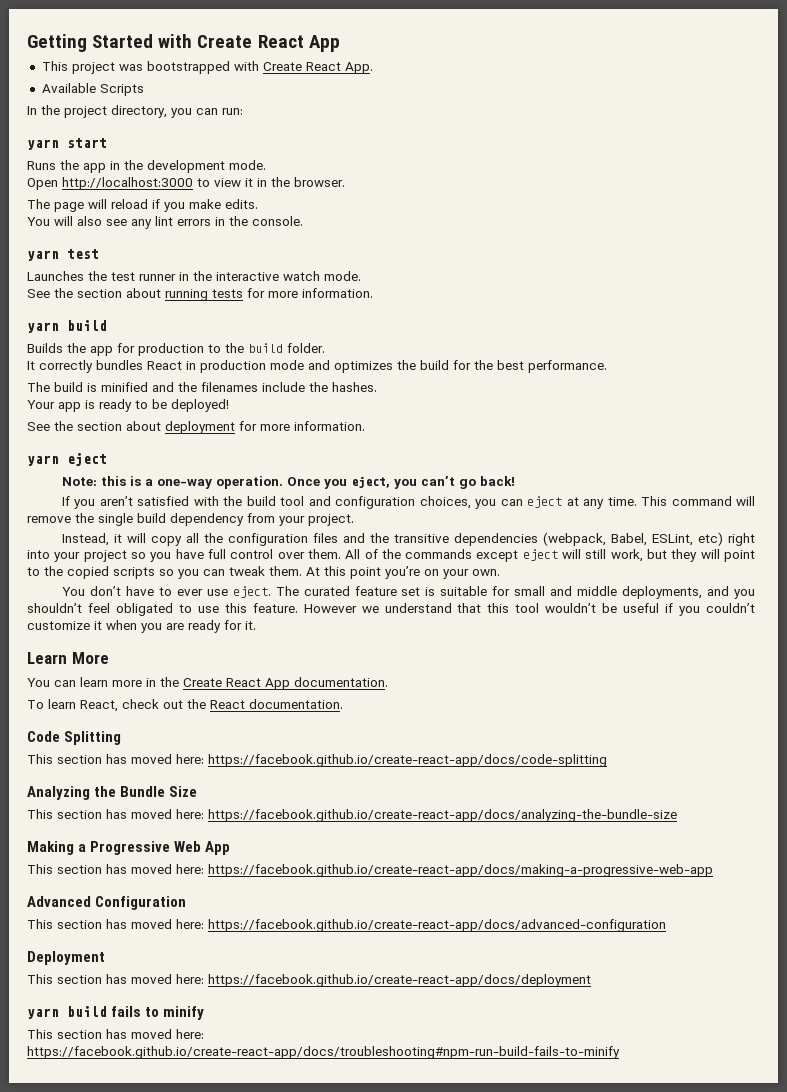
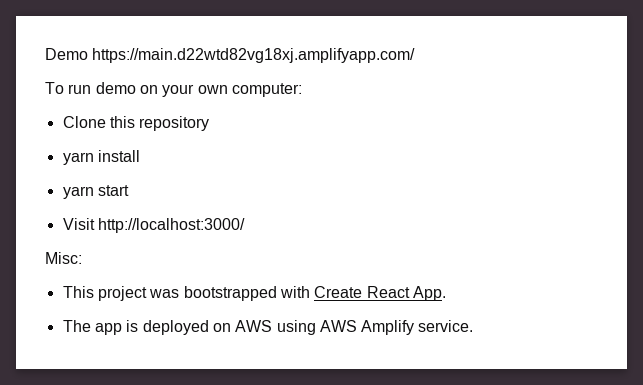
- Getting Started with Create React App
+ Demo https://main.d22wtd82vg18xj.amplifyapp.com/
+ To run demo on your own computer:
+ Clone this repository
+ yarn install
+ yarn start
+ Visit http://localhost:3000/
+ Misc:
- Available Scripts
- In the project directory, you can run:
- yarn start
- Runs the app in the development mode.
- Open http://localhost:3000 to view it in the browser.
- The page will reload if you make edits.
- You will also see any lint errors in the console.
- yarn test
- Launches the test runner in the interactive watch mode.
- See the section about running tests for more information.
- yarn build
- Builds the app for production to the build folder.
- It correctly bundles React in production mode and optimizes the build for the best performance.
- The build is minified and the filenames include the hashes.
- Your app is ready to be deployed!
- See the section about deployment for more information.
- yarn eject
- Note: this is a one-way operation. Once you eject, you can’t go back!
- If you aren’t satisfied with the build tool and configuration choices, you can eject at any time. This command will remove the single build dependency from your project.
- Instead, it will copy all the configuration files and the transitive dependencies (webpack, Babel, ESLint, etc) right into your project so you have full control over them. All of the commands except eject will still work, but they will point to the copied scripts so you can tweak them. At this point you’re on your own.
- You don’t have to ever use eject. The curated feature set is suitable for small and middle deployments, and you shouldn’t feel obligated to use this feature. However we understand that this tool wouldn’t be useful if you couldn’t customize it when you are ready for it.
- Learn More
- You can learn more in the Create React App documentation.
- To learn React, check out the React documentation.
- Code Splitting
- This section has moved here: https://facebook.github.io/create-react-app/docs/code-splitting
- Analyzing the Bundle Size
- This section has moved here: https://facebook.github.io/create-react-app/docs/analyzing-the-bundle-size
- Making a Progressive Web App
- This section has moved here: https://facebook.github.io/create-react-app/docs/making-a-progressive-web-app
- Advanced Configuration
- This section has moved here: https://facebook.github.io/create-react-app/docs/advanced-configuration
- Deployment
- This section has moved here: https://facebook.github.io/create-react-app/docs/deployment
- yarn build fails to minify
- This section has moved here: https://facebook.github.io/create-react-app/docs/troubleshooting#npm-run-build-fails-to-minify
+ The app is deployed on AWS using AWS Amplify service.

